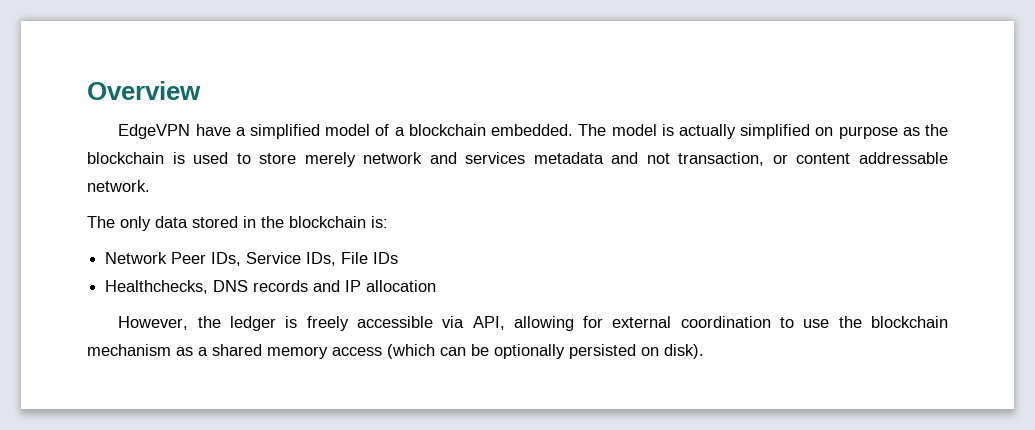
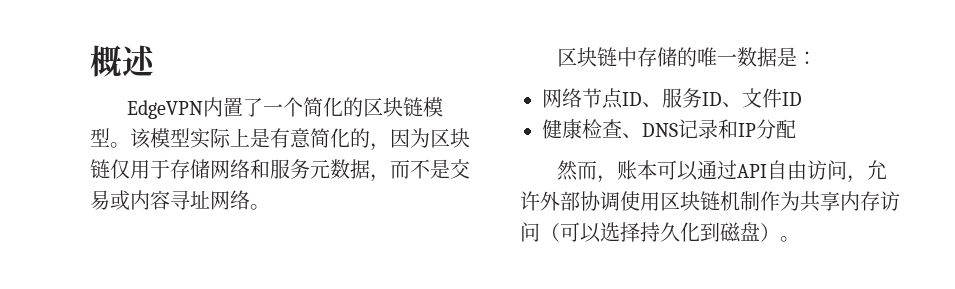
- Overview
+ 概述
- EdgeVPN have a simplified model of a blockchain embedded. The model is actually simplified on purpose as the blockchain is used to store merely network and services metadata and not transaction, or content addressable network.
- The only data stored in the blockchain is:
- Network Peer IDs, Service IDs, File IDs
- Healthchecks, DNS records and IP allocation
- However, the ledger is freely accessible via API, allowing for external coordination to use the blockchain mechanism as a shared memory access (which can be optionally persisted on disk).
+ EdgeVPN内置了一个简化的区块链模型。该模型实际上是有意简化的，因为区块链仅用于存储网络和服务元数据，而不是交易或内容寻址网络。
+ 区块链中存储的唯一数据是：
+ 网络节点ID、服务ID、文件ID
+ 健康检查、DNS记录和IP分配
+ 然而，账本可以通过API自由访问，允许外部协调使用区块链机制作为共享内存访问（可以选择持久化到磁盘）。

